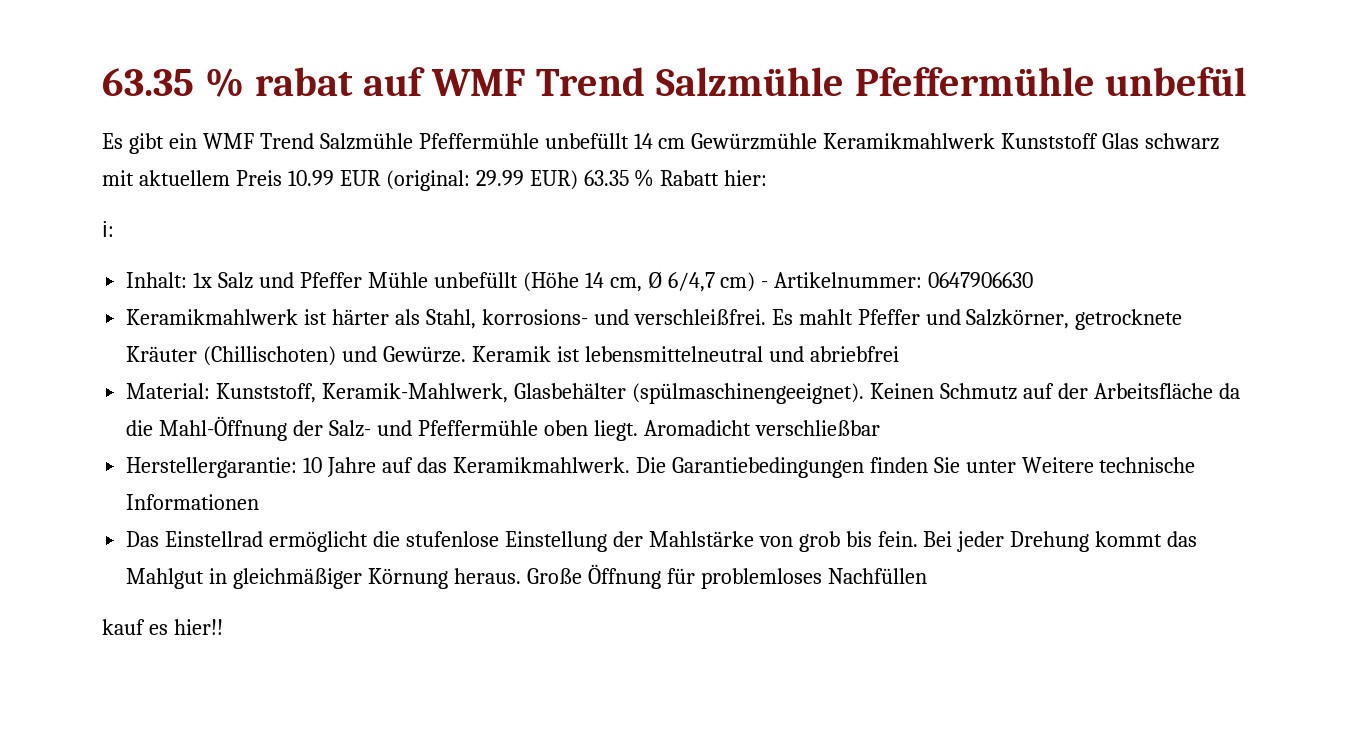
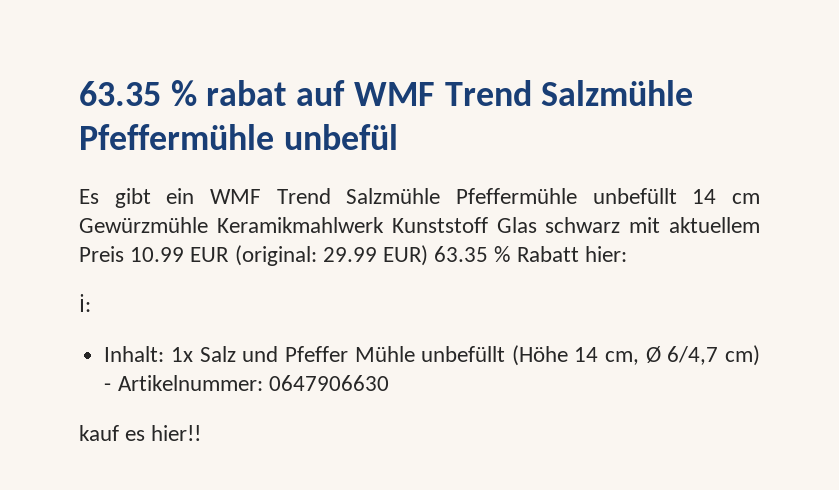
- Keramikmahlwerk ist härter als Stahl, korrosions- und verschleißfrei. Es mahlt Pfeffer und Salzkörner, getrocknete Kräuter (Chillischoten) und Gewürze. Keramik ist lebensmittelneutral und abriebfrei
- Material: Kunststoff, Keramik-Mahlwerk, Glasbehälter (spülmaschinengeeignet). Keinen Schmutz auf der Arbeitsfläche da die Mahl-Öffnung der Salz- und Pfeffermühle oben liegt. Aromadicht verschließbar
- Herstellergarantie: 10 Jahre auf das Keramikmahlwerk. Die Garantiebedingungen finden Sie unter Weitere technische Informationen
- Das Einstellrad ermöglicht die stufenlose Einstellung der Mahlstärke von grob bis fein. Bei jeder Drehung kommt das Mahlgut in gleichmäßiger Körnung heraus. Große Öffnung für problemloses Nachfüllen

